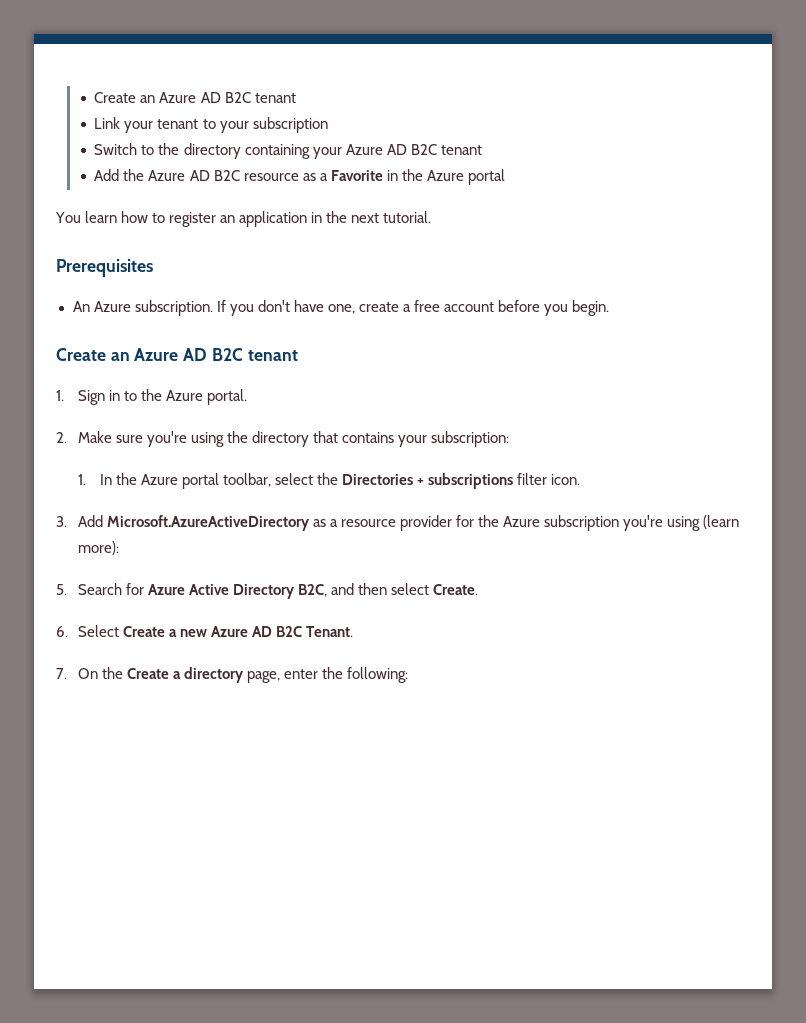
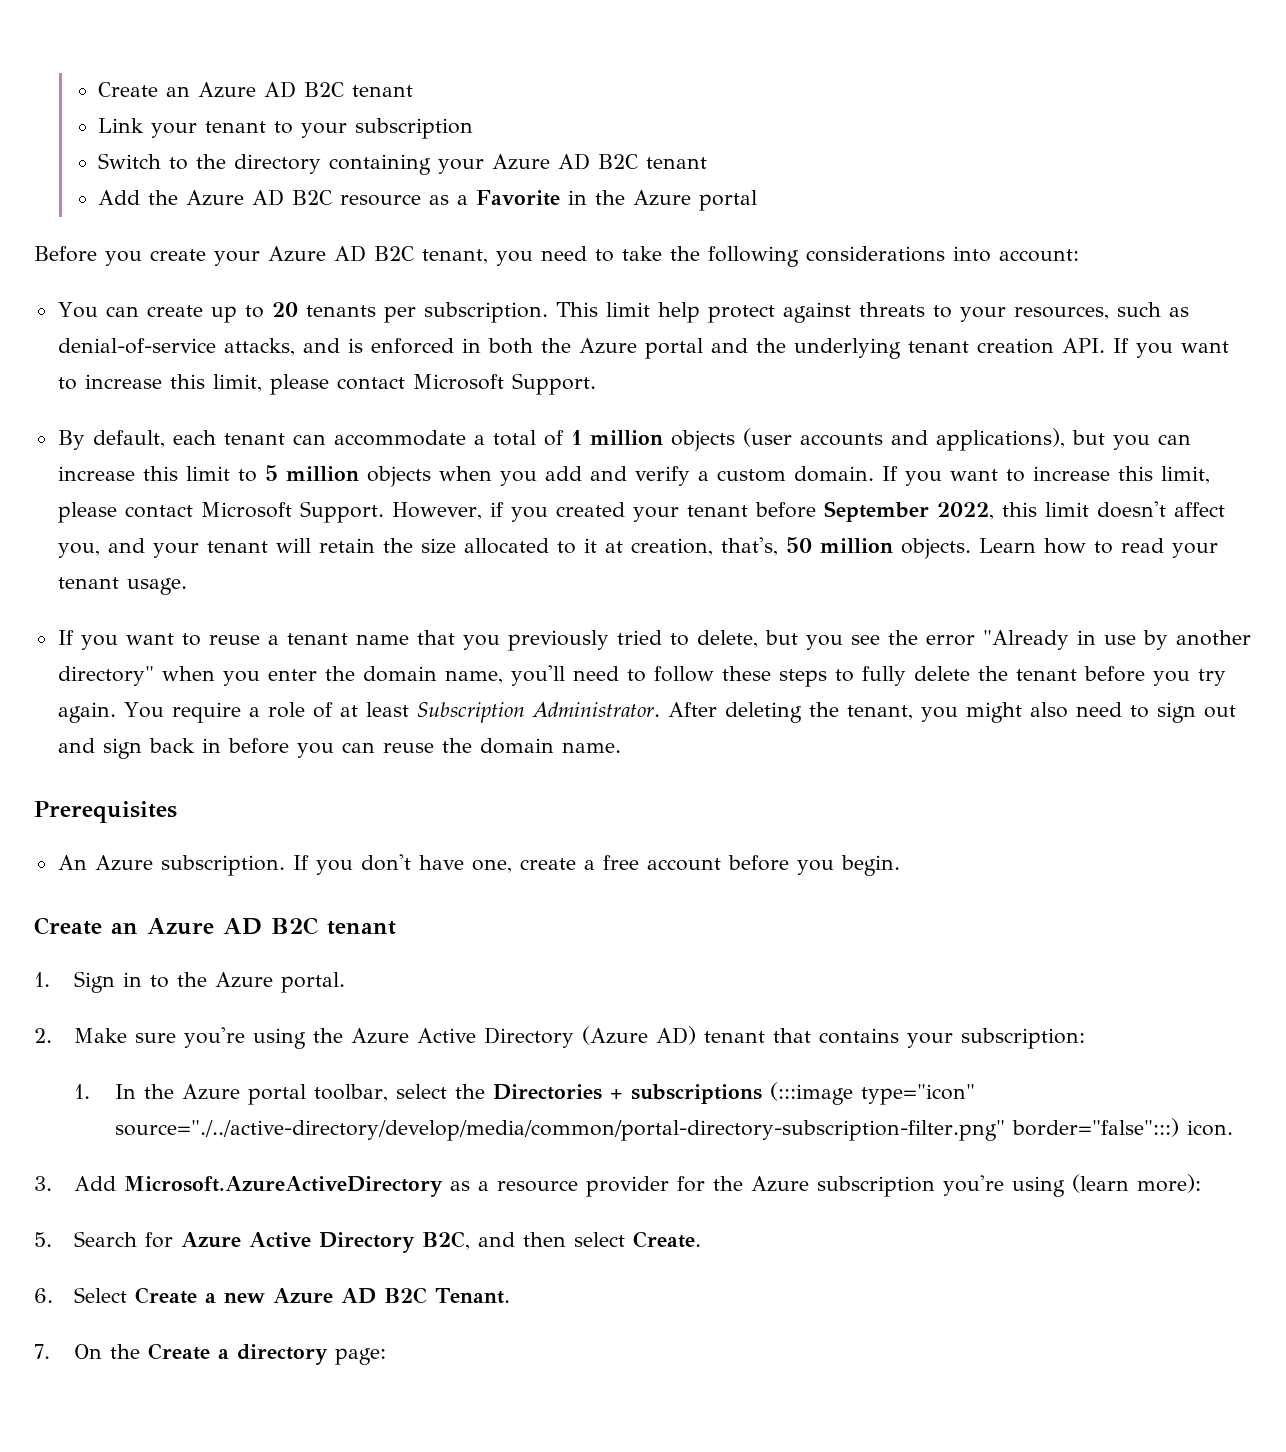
- You learn how to register an application in the next tutorial.
+ Before you create your Azure AD B2C tenant, you need to take the following considerations into account:
+ You can create up to 20 tenants per subscription. This limit help protect against threats to your resources, such as denial-of-service attacks, and is enforced in both the Azure portal and the underlying tenant creation API. If you want to increase this limit, please contact Microsoft Support.
+ By default, each tenant can accommodate a total of 1 million objects (user accounts and applications), but you can increase this limit to 5 million objects when you add and verify a custom domain. If you want to increase this limit, please contact Microsoft Support. However, if you created your tenant before September 2022, this limit doesn't affect you, and your tenant will retain the size allocated to it at creation, that's, 50 million objects. Learn how to read your tenant usage.
+ If you want to reuse a tenant name that you previously tried to delete, but you see the error "Already in use by another directory" when you enter the domain name, you'll need to follow these steps to fully delete the tenant before you try again. You require a role of at least Subscription Administrator. After deleting the tenant, you might also need to sign out and sign back in before you can reuse the domain name.
- 2. Make sure you're using the directory that contains your subscription:
+ 2. Make sure you're using the Azure Active Directory (Azure AD) tenant that contains your subscription:
- 1. In the Azure portal toolbar, select the Directories + subscriptions filter icon.
+ 1. In the Azure portal toolbar, select the Directories + subscriptions (:::image type="icon" source="./../active-directory/develop/media/common/portal-directory-subscription-filter.png" border="false":::) icon.
- 7. On the Create a directory page, enter the following:
+ 7. On the Create a directory page:

